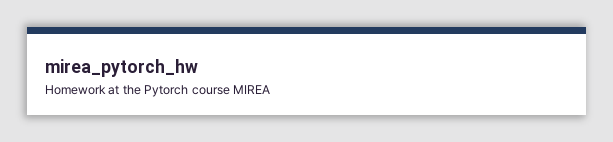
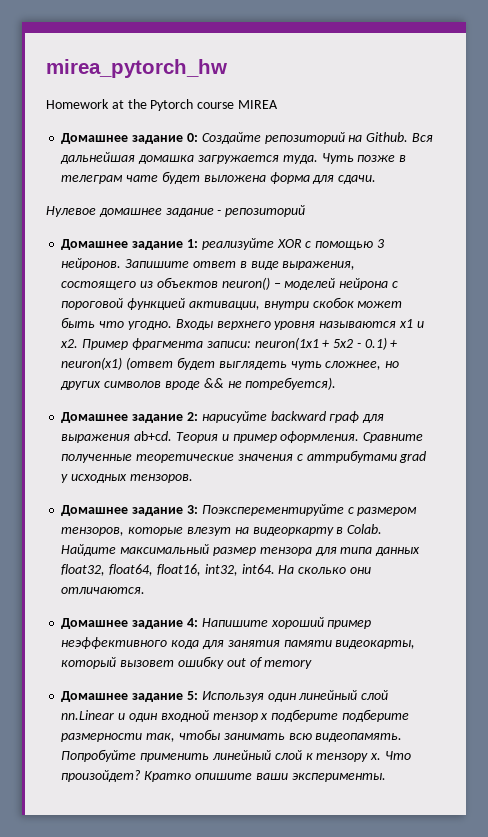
+ Домашнее задание 0: Создайте репозиторий на Github. Вся дальнейшая домашка загружается туда. Чуть позже в телеграм чате будет выложена форма для сдачи.
+ Нулевое домашнее задание - репозиторий
+ Домашнее задание 1: реализуйте XOR с помощью 3 нейронов. Запишите ответ в виде выражения, состоящего из объектов neuron() – моделей нейрона с пороговой функцией активации, внутри скобок может быть что угодно. Входы верхнего уровня называются x1 и x2. Пример фрагмента записи: neuron(1x1 + 5x2 - 0.1) + neuron(x1) (ответ будет выглядеть чуть сложнее, но других символов вроде && не потребуется).
+ Домашнее задание 2: нарисуйте backward граф для выражения ab+cd. Теория и пример оформления. Сравните полученные теоретические значения с аттрибутами grad у исходных тензоров.
+ Домашнее задание 3: Поэксперементируйте с размером тензоров, которые влезут на видеоркарту в Colab. Найдите максимальный размер тензора для типа данных float32, float64, float16, int32, int64. На сколько они отличаются.
+ Домашнее задание 4: Напишите хороший пример неэффективного кода для занятия памяти видеокарты, который вызовет ошибку out of memory
+ Домашнее задание 5: Используя один линейный слой nn.Linear и один входной тензор x подберите подберите размерности так, чтобы занимать всю видеопамять. Попробуйте применить линейный слой к тензору x. Что произойдет? Кратко опишите ваши эксперименты.

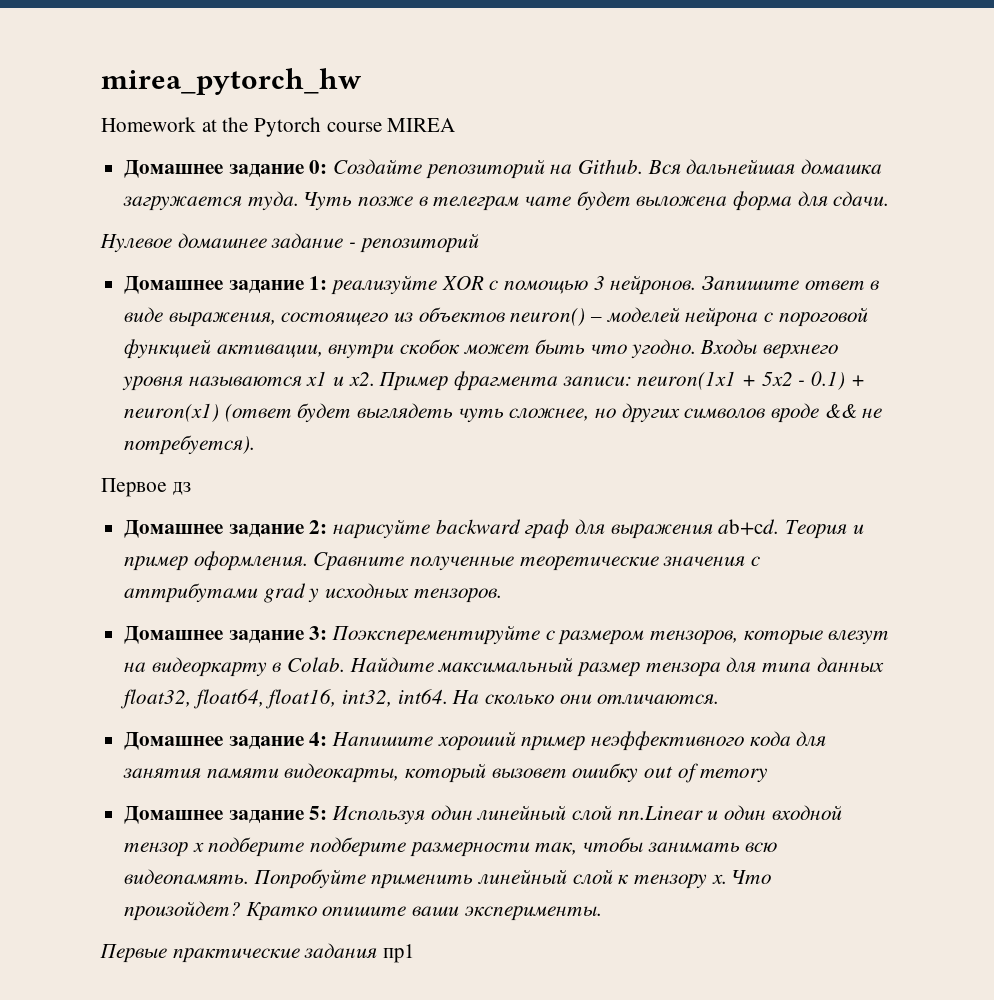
+ Первое дз
+ Первые практические задания пр1

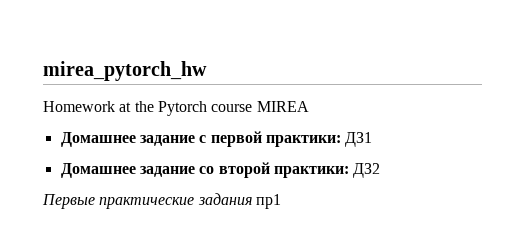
- Домашнее задание 0: Создайте репозиторий на Github. Вся дальнейшая домашка загружается туда. Чуть позже в телеграм чате будет выложена форма для сдачи.
- Нулевое домашнее задание - репозиторий
- Домашнее задание 1: реализуйте XOR с помощью 3 нейронов. Запишите ответ в виде выражения, состоящего из объектов neuron() – моделей нейрона с пороговой функцией активации, внутри скобок может быть что угодно. Входы верхнего уровня называются x1 и x2. Пример фрагмента записи: neuron(1x1 + 5x2 - 0.1) + neuron(x1) (ответ будет выглядеть чуть сложнее, но других символов вроде && не потребуется).
- Первое дз
- Домашнее задание 2: нарисуйте backward граф для выражения ab+cd. Теория и пример оформления. Сравните полученные теоретические значения с аттрибутами grad у исходных тензоров.
- Домашнее задание 3: Поэксперементируйте с размером тензоров, которые влезут на видеоркарту в Colab. Найдите максимальный размер тензора для типа данных float32, float64, float16, int32, int64. На сколько они отличаются.
- Домашнее задание 4: Напишите хороший пример неэффективного кода для занятия памяти видеокарты, который вызовет ошибку out of memory
- Домашнее задание 5: Используя один линейный слой nn.Linear и один входной тензор x подберите подберите размерности так, чтобы занимать всю видеопамять. Попробуйте применить линейный слой к тензору x. Что произойдет? Кратко опишите ваши эксперименты.
+ Домашнее задание с первой практики: ДЗ1
+ Домашнее задание со второй практики: ДЗ2

